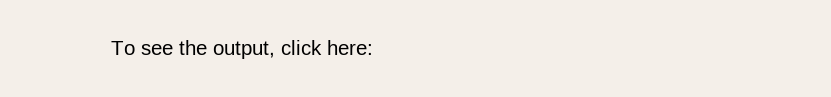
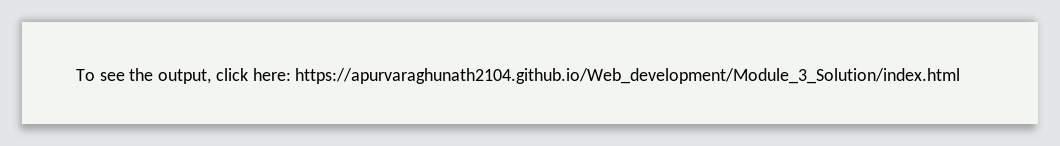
- To see the output, click here:
+ To see the output, click here: https://apurvaraghunath2104.github.io/Web_development/Module_3_Solution/index.html

